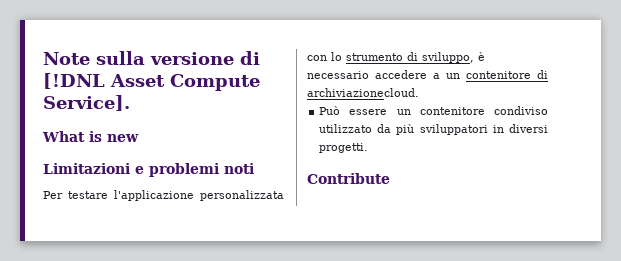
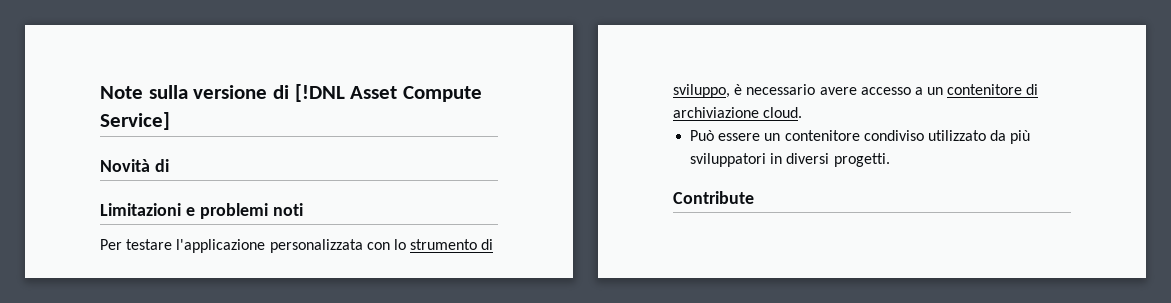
- Note sulla versione di [!DNL Asset Compute Service].
- What is new
+ Note sulla versione di [!DNL Asset Compute Service]
+ Novità di
- Per testare l'applicazione personalizzata con lo strumento di sviluppo, è necessario accedere a un contenitore di archiviazionecloud.
+ Per testare l'applicazione personalizzata con lo strumento di sviluppo, è necessario avere accesso a un contenitore di archiviazione cloud.

